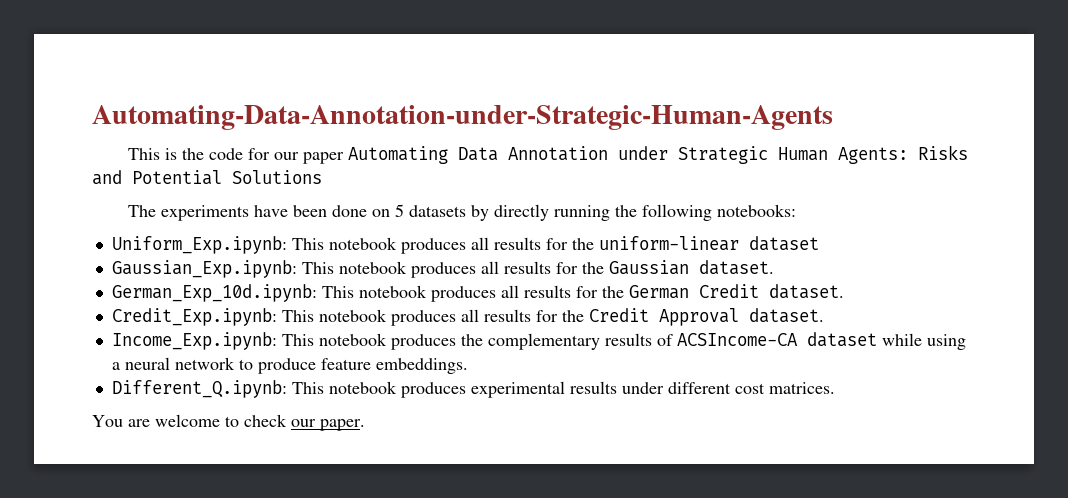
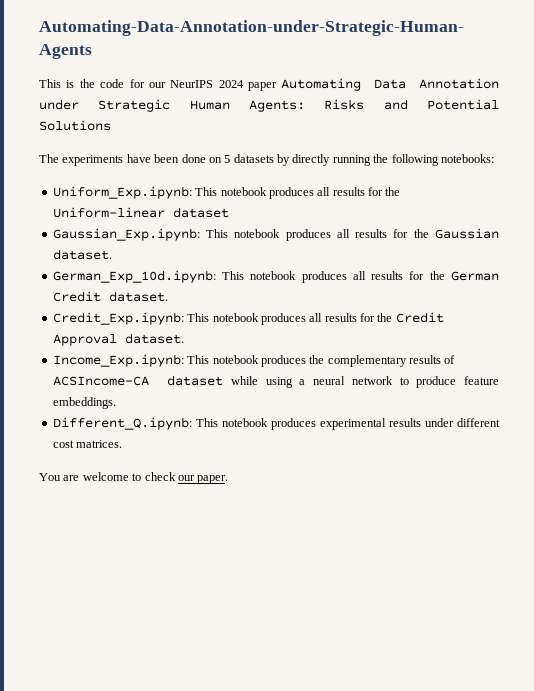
- This is the code for our paper Automating Data Annotation under Strategic Human Agents: Risks and Potential Solutions
+ This is the code for our NeurIPS 2024 paper Automating Data Annotation under Strategic Human Agents: Risks and Potential Solutions
- Uniform_Exp.ipynb: This notebook produces all results for the uniform-linear dataset
+ Uniform_Exp.ipynb: This notebook produces all results for the Uniform-linear dataset

